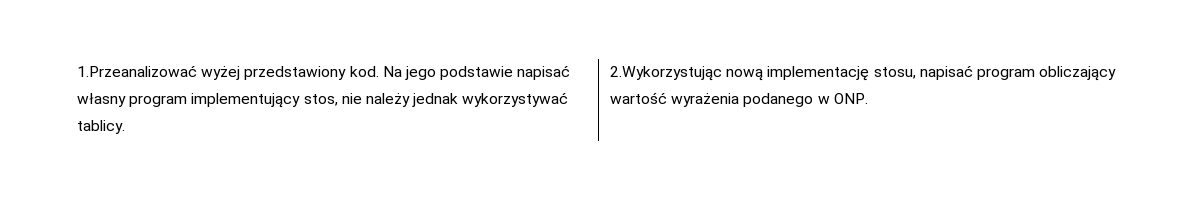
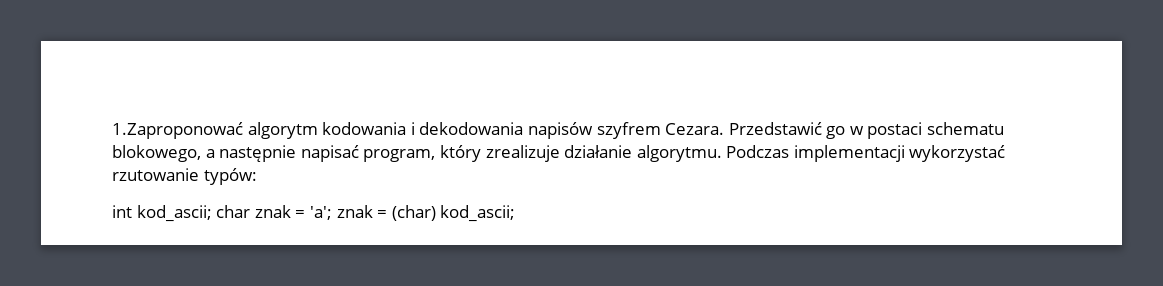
- 1.Przeanalizować wyżej przedstawiony kod. Na jego podstawie napisać własny program implementujący stos, nie należy jednak wykorzystywać tablicy.
- 2.Wykorzystując nową implementację stosu, napisać program obliczający wartość wyrażenia podanego w ONP.
+ 1.Zaproponować algorytm kodowania i dekodowania napisów szyfrem Cezara. Przedstawić go w postaci schematu blokowego, a następnie napisać program, który zrealizuje działanie algorytmu. Podczas implementacji wykorzystać rzutowanie typów:
+ int kod_ascii; char znak = 'a'; znak = (char) kod_ascii;

